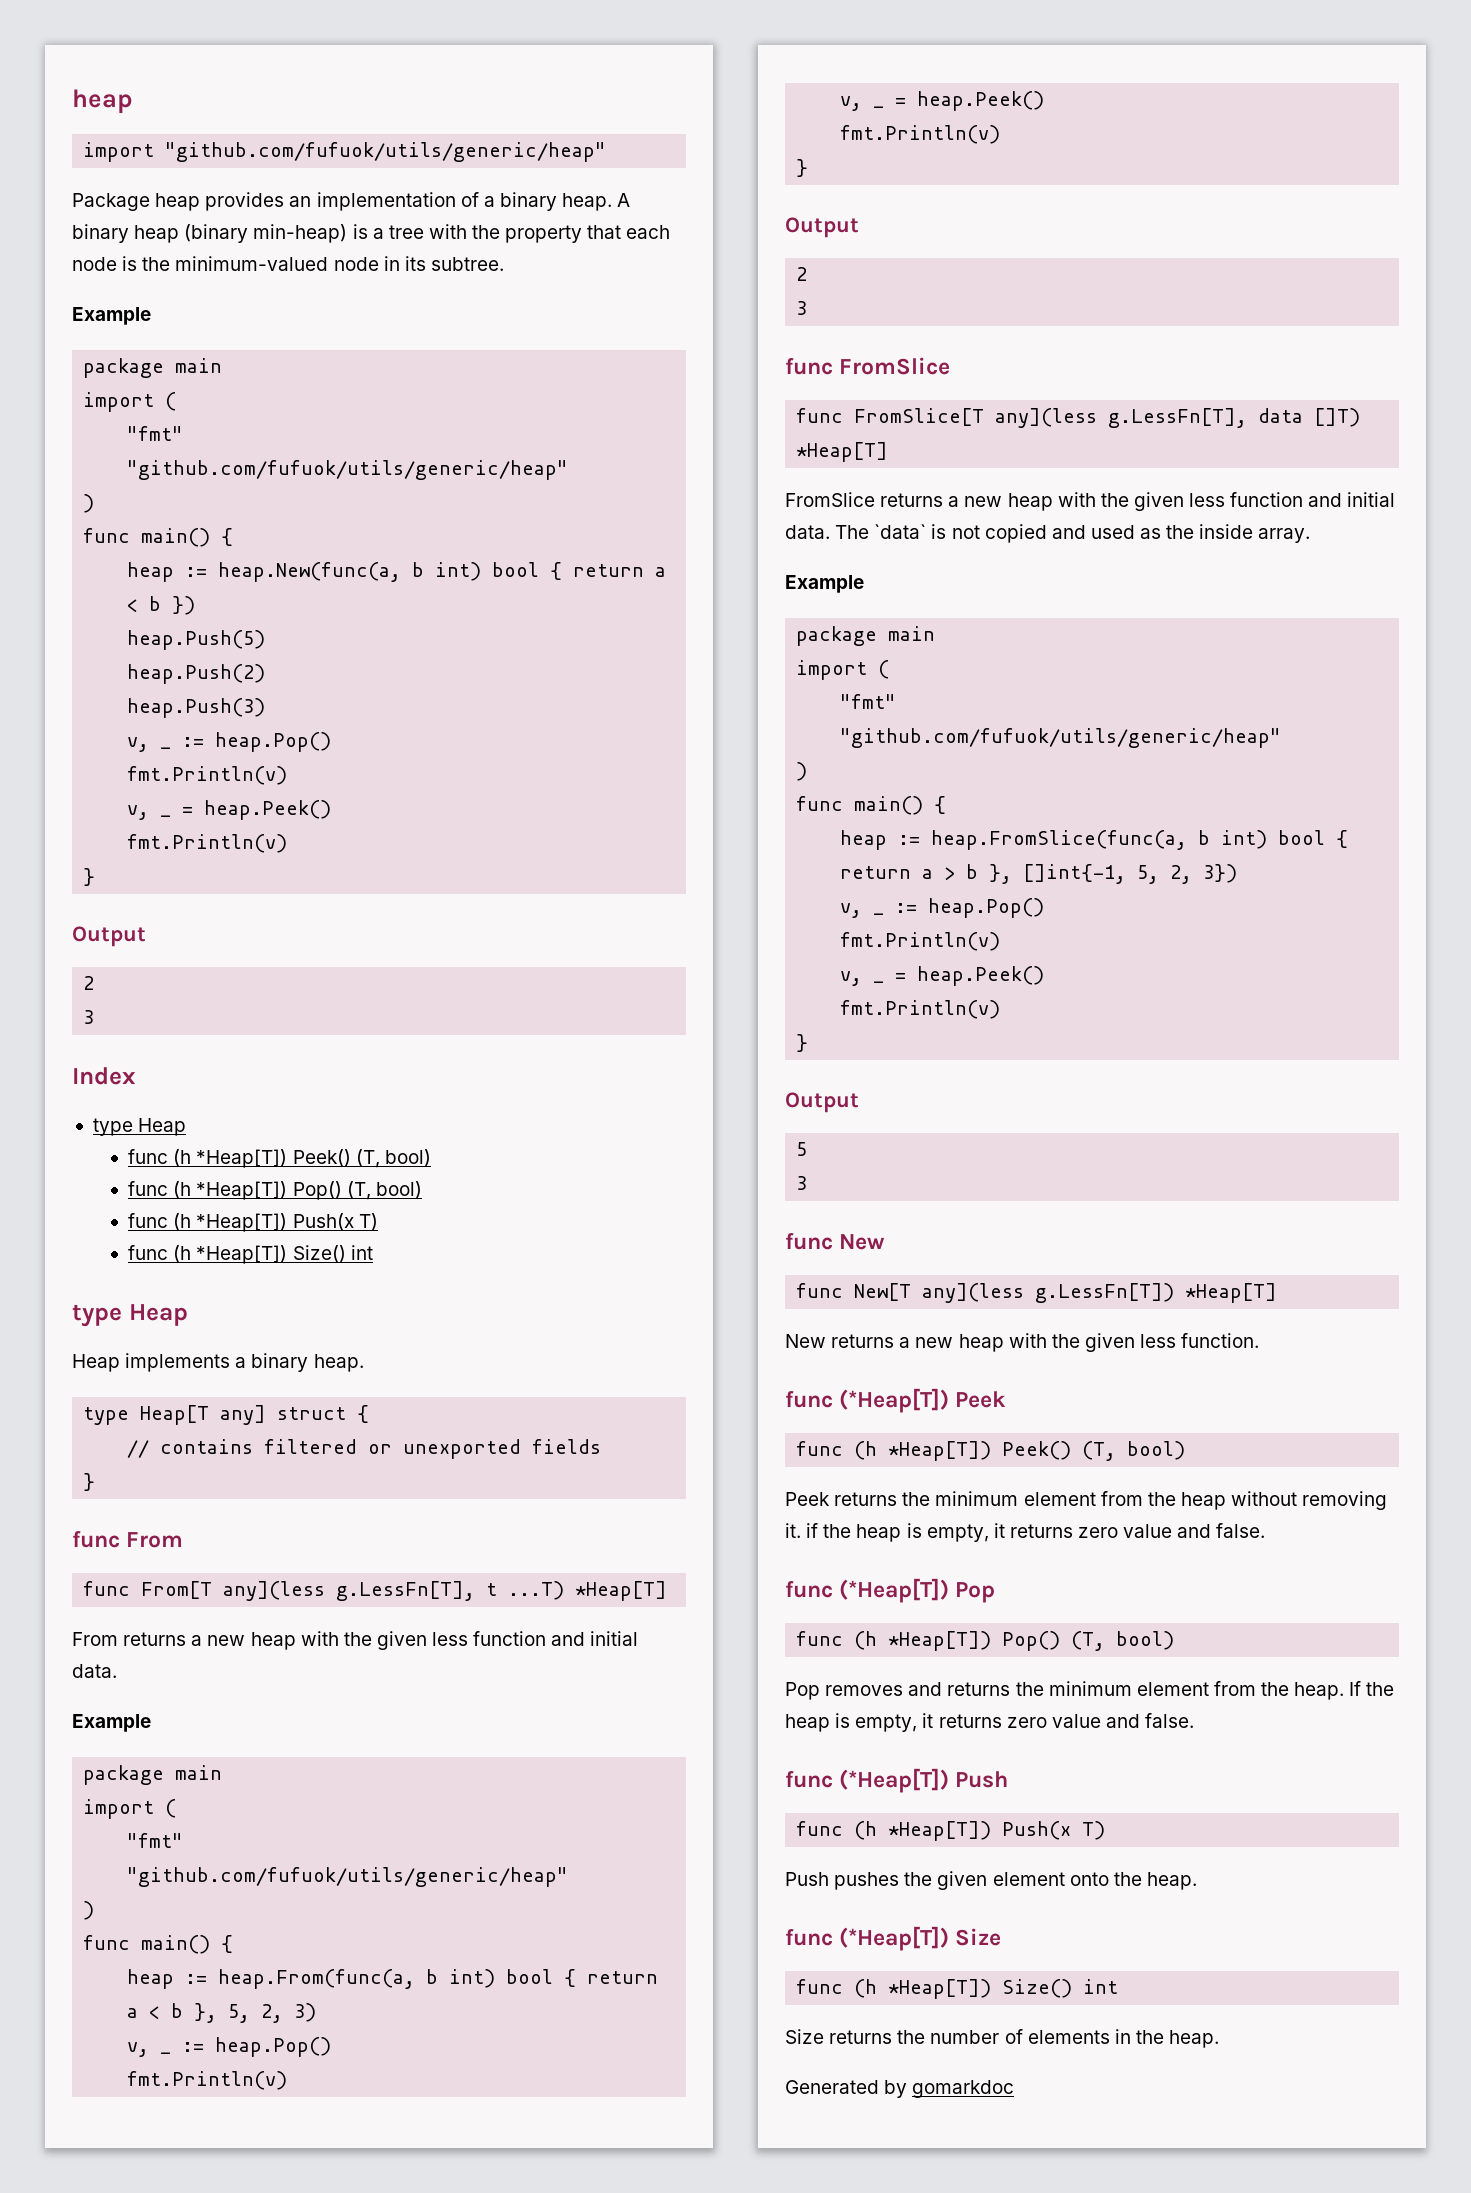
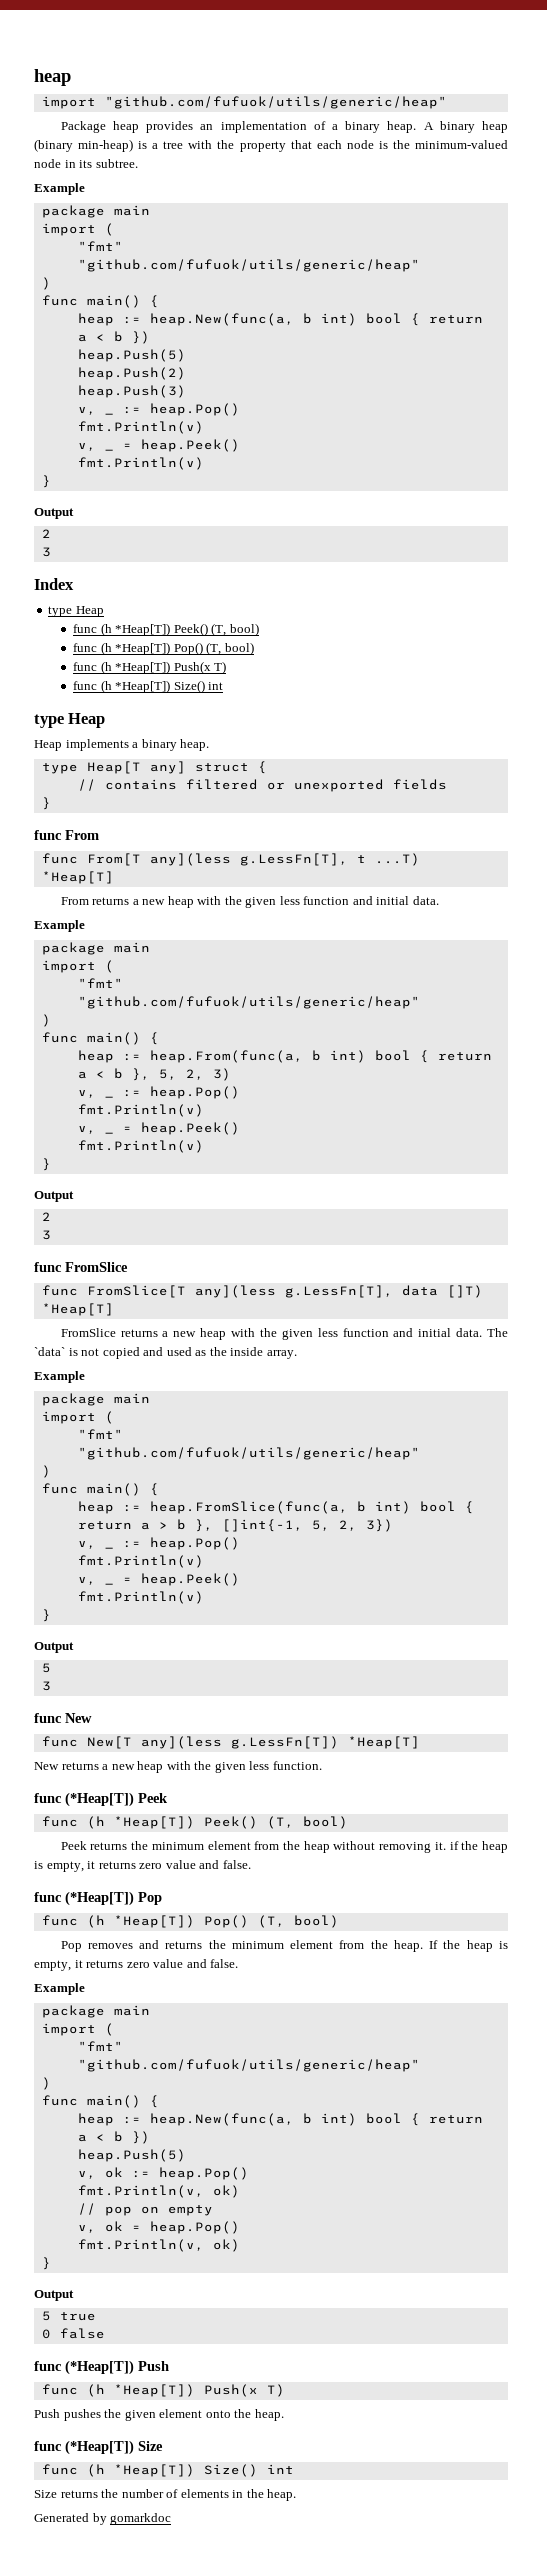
  If the heap is empty, it returns zero value and false.
+ Example
+ package main
+ import (
+ "fmt"
+ "github.com/fufuok/utils/generic/heap"
+ )
+ func main() {
+ heap := heap.New(func(a, b int) bool { return a < b })
+ heap.Push(5)
+ v, ok := heap.Pop()
+ fmt.Println(v, ok)
+ // pop on empty
+ v, ok = heap.Pop()
+ fmt.Println(v, ok)
+ }
+ Output
+ 5 true
+ 0 false

